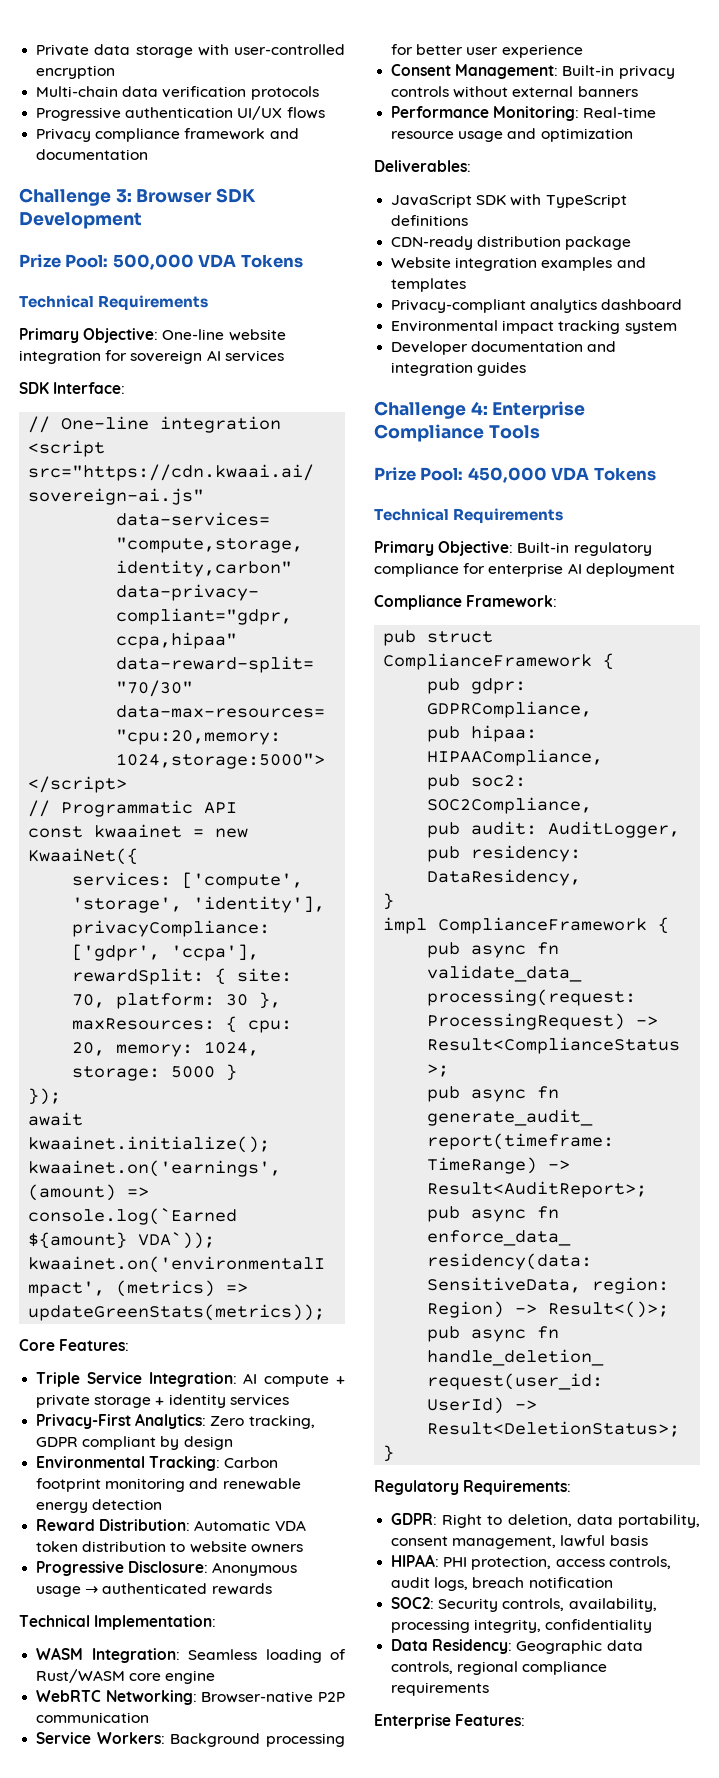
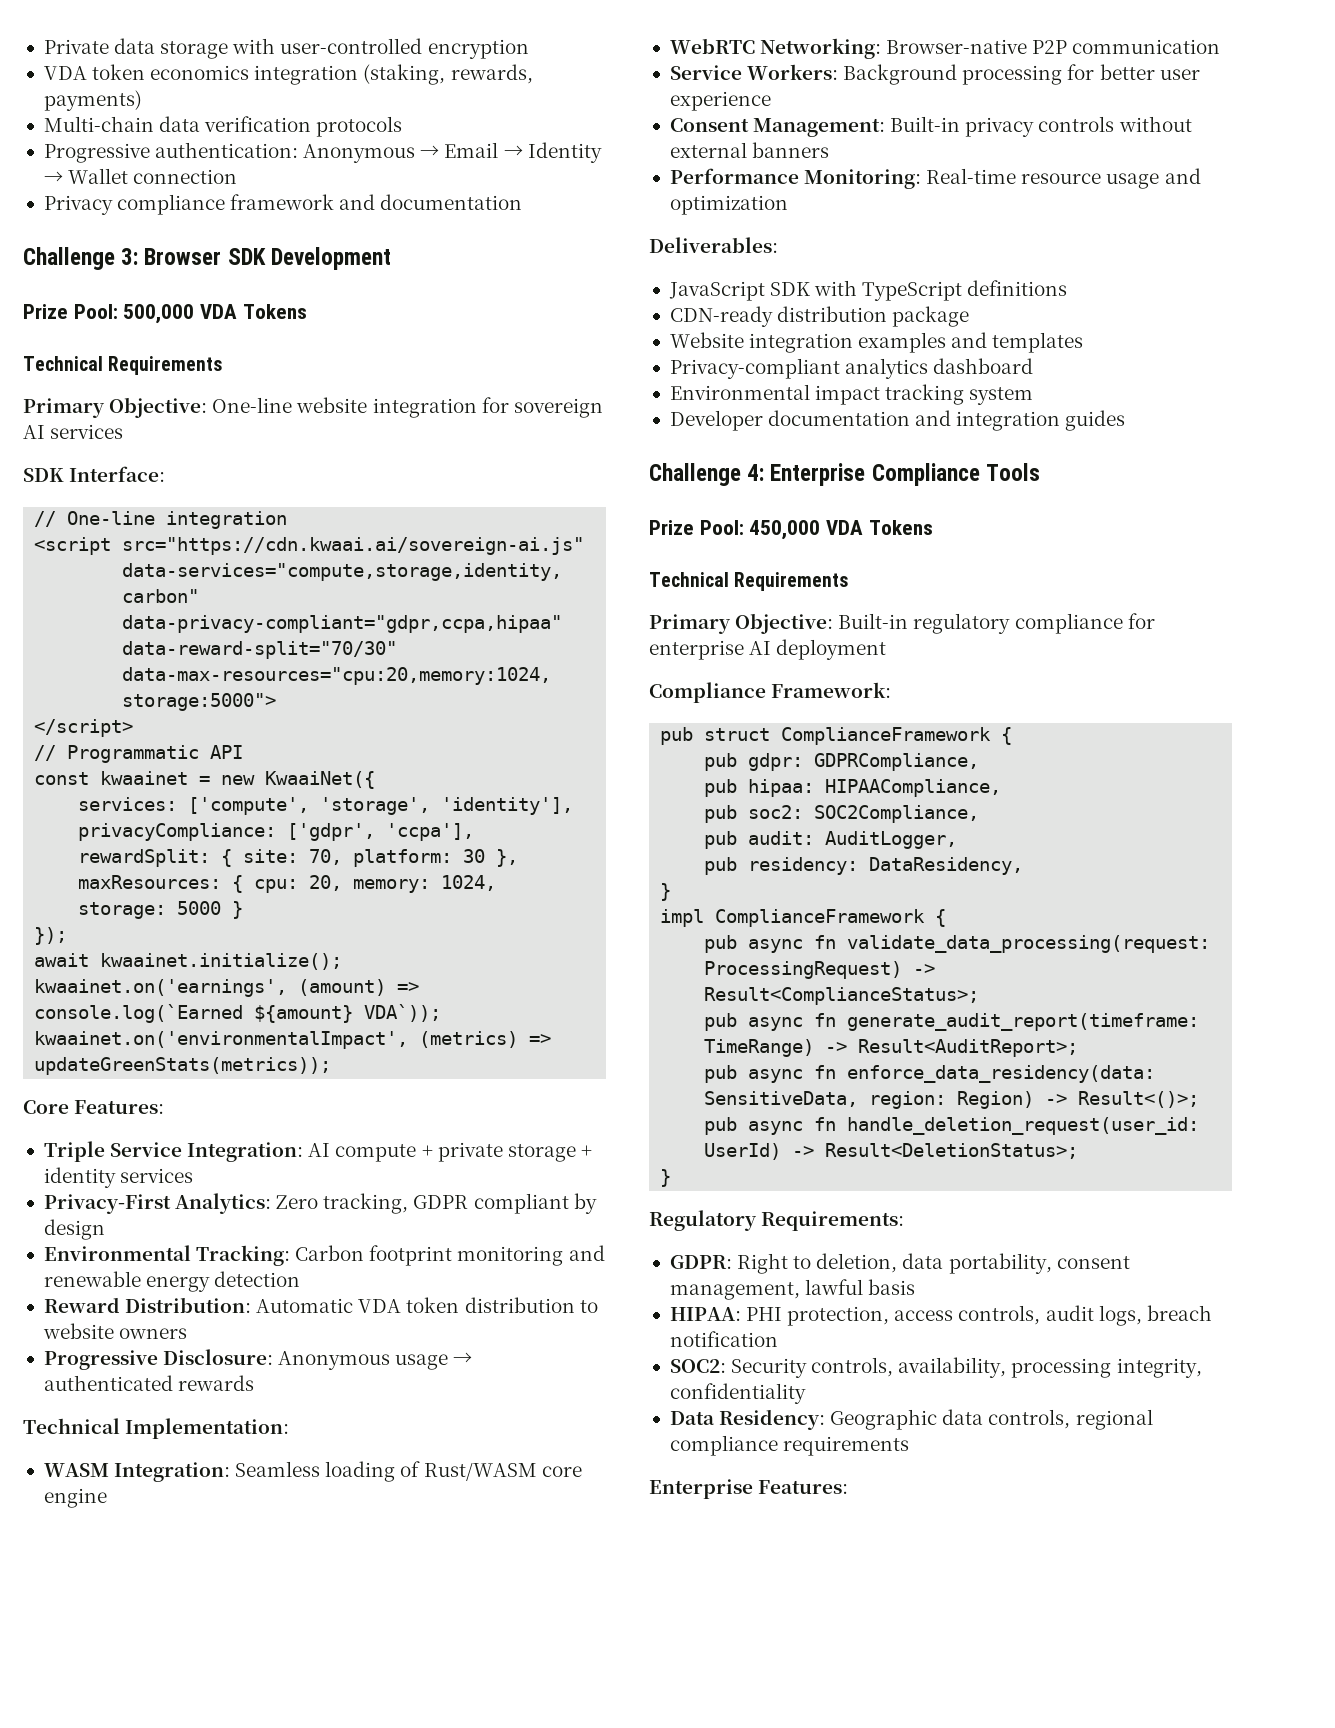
+ VDA token economics integration (staking, rewards, payments)
- Progressive authentication UI/UX flows
+ Progressive authentication: Anonymous → Email → Identity → Wallet connection

